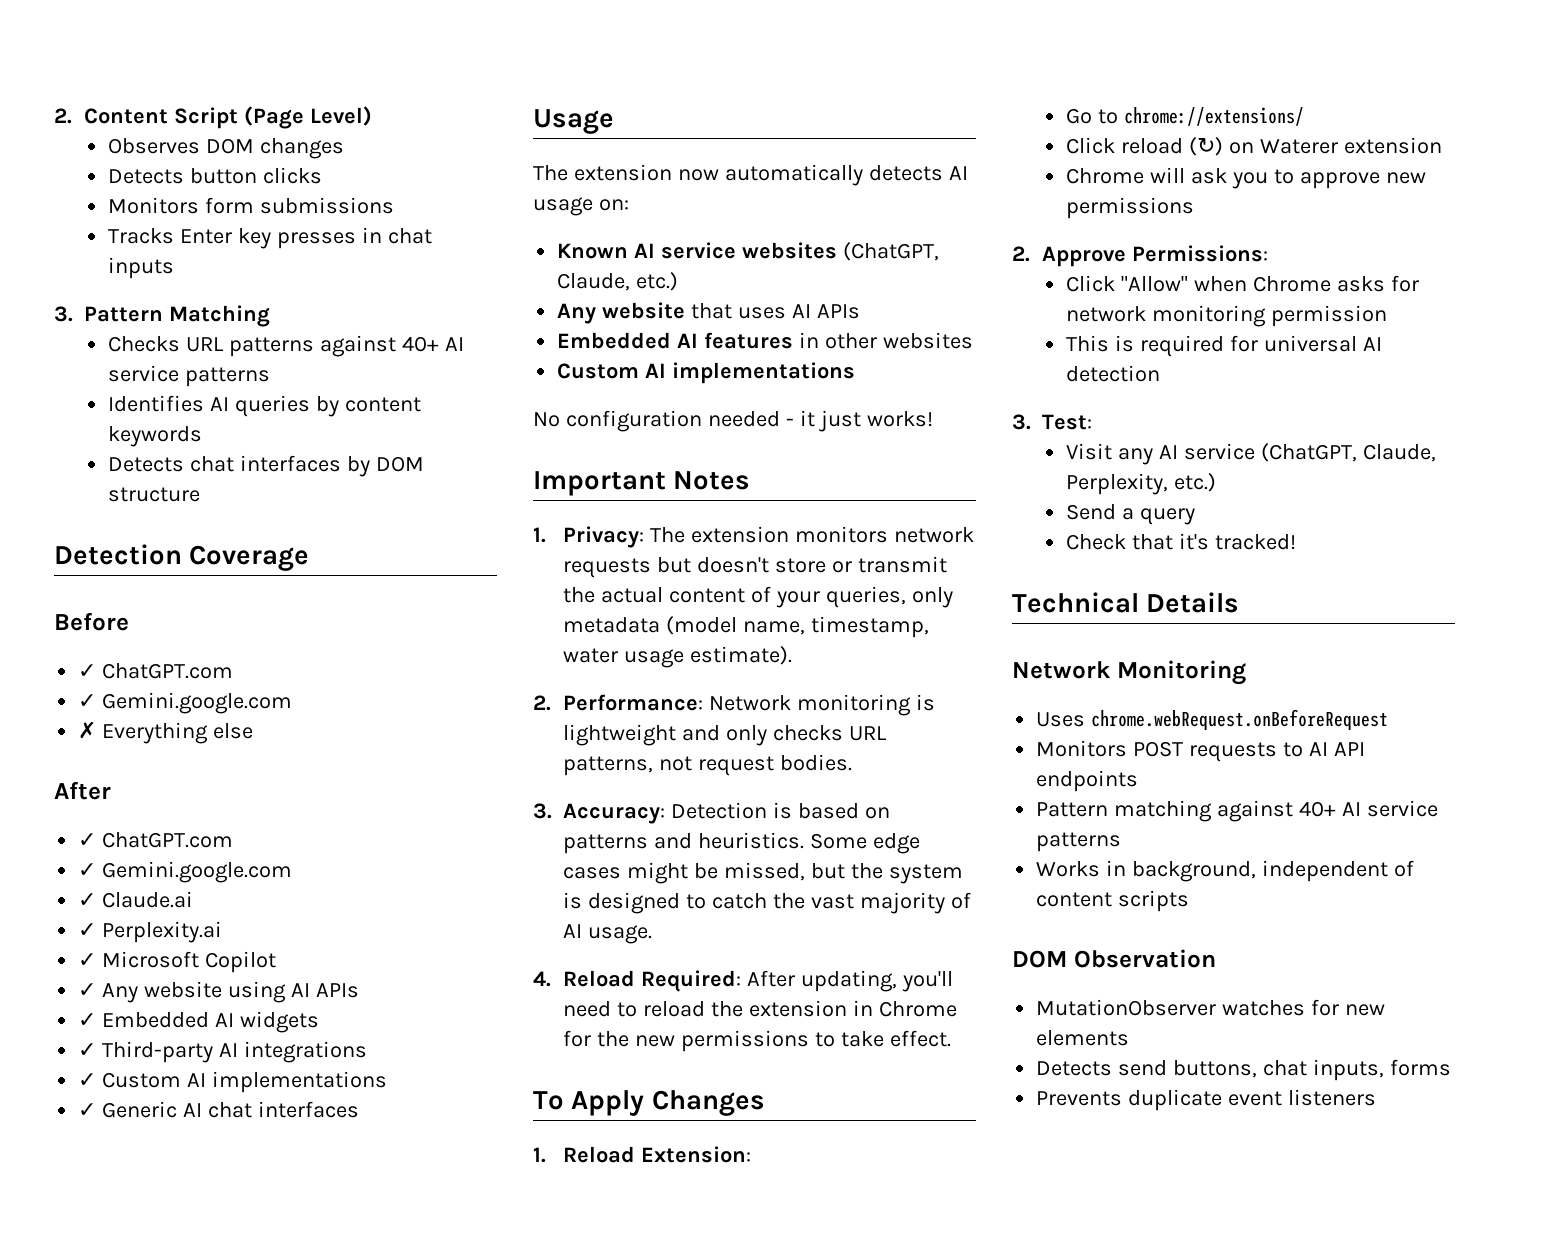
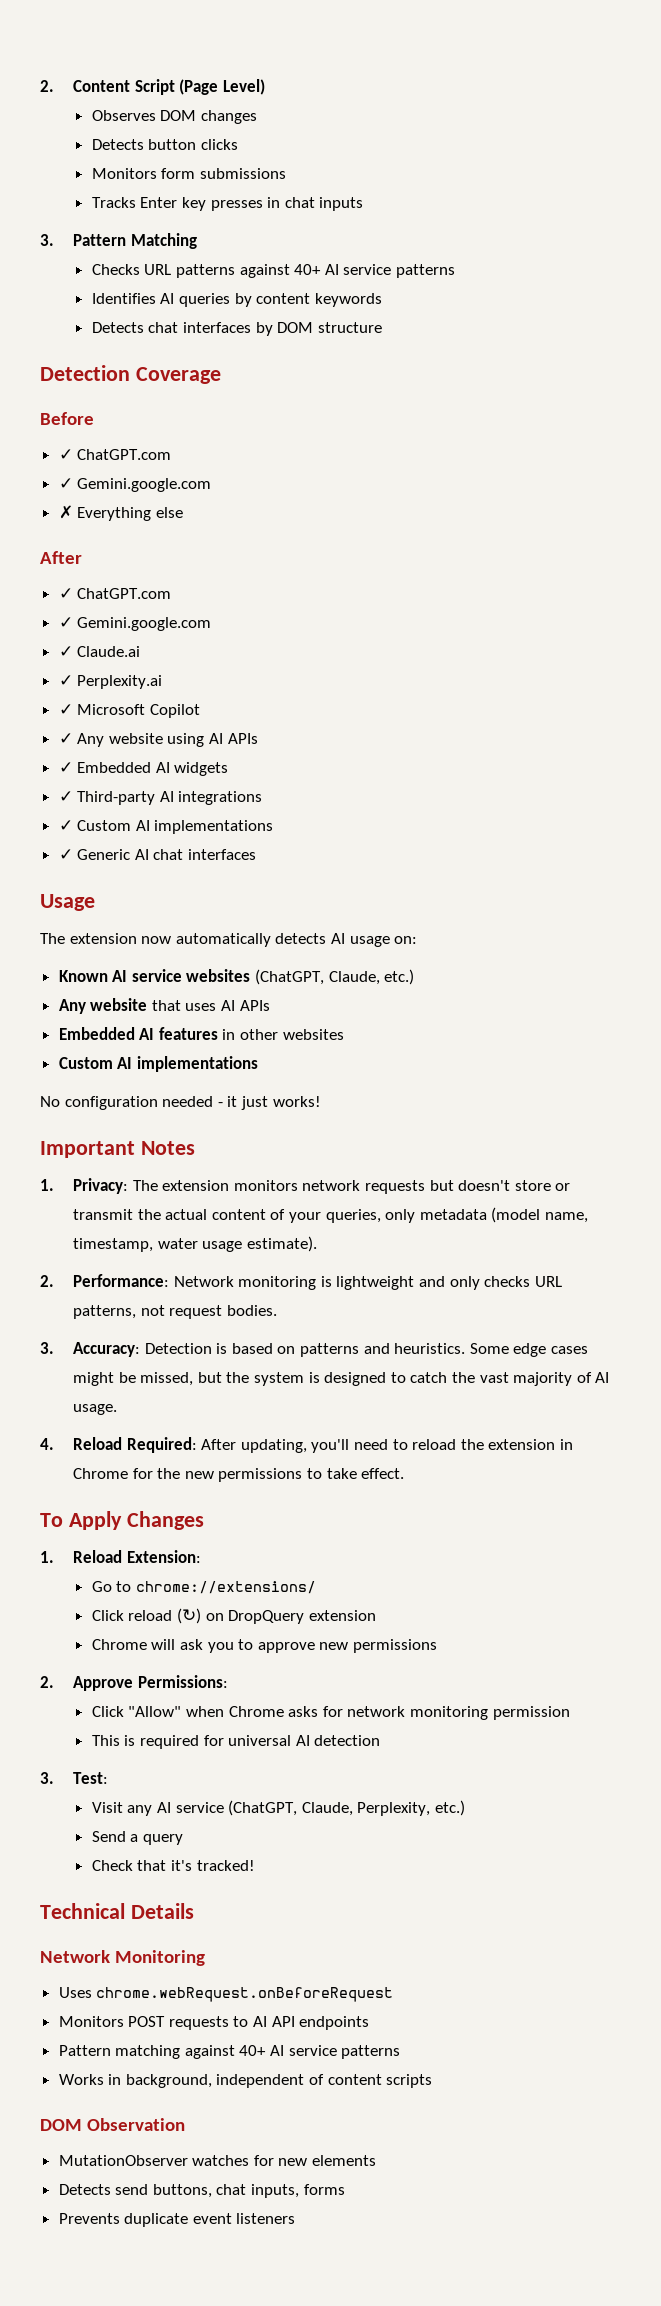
- Click reload (↻) on Waterer extension
+ Click reload (↻) on DropQuery extension

